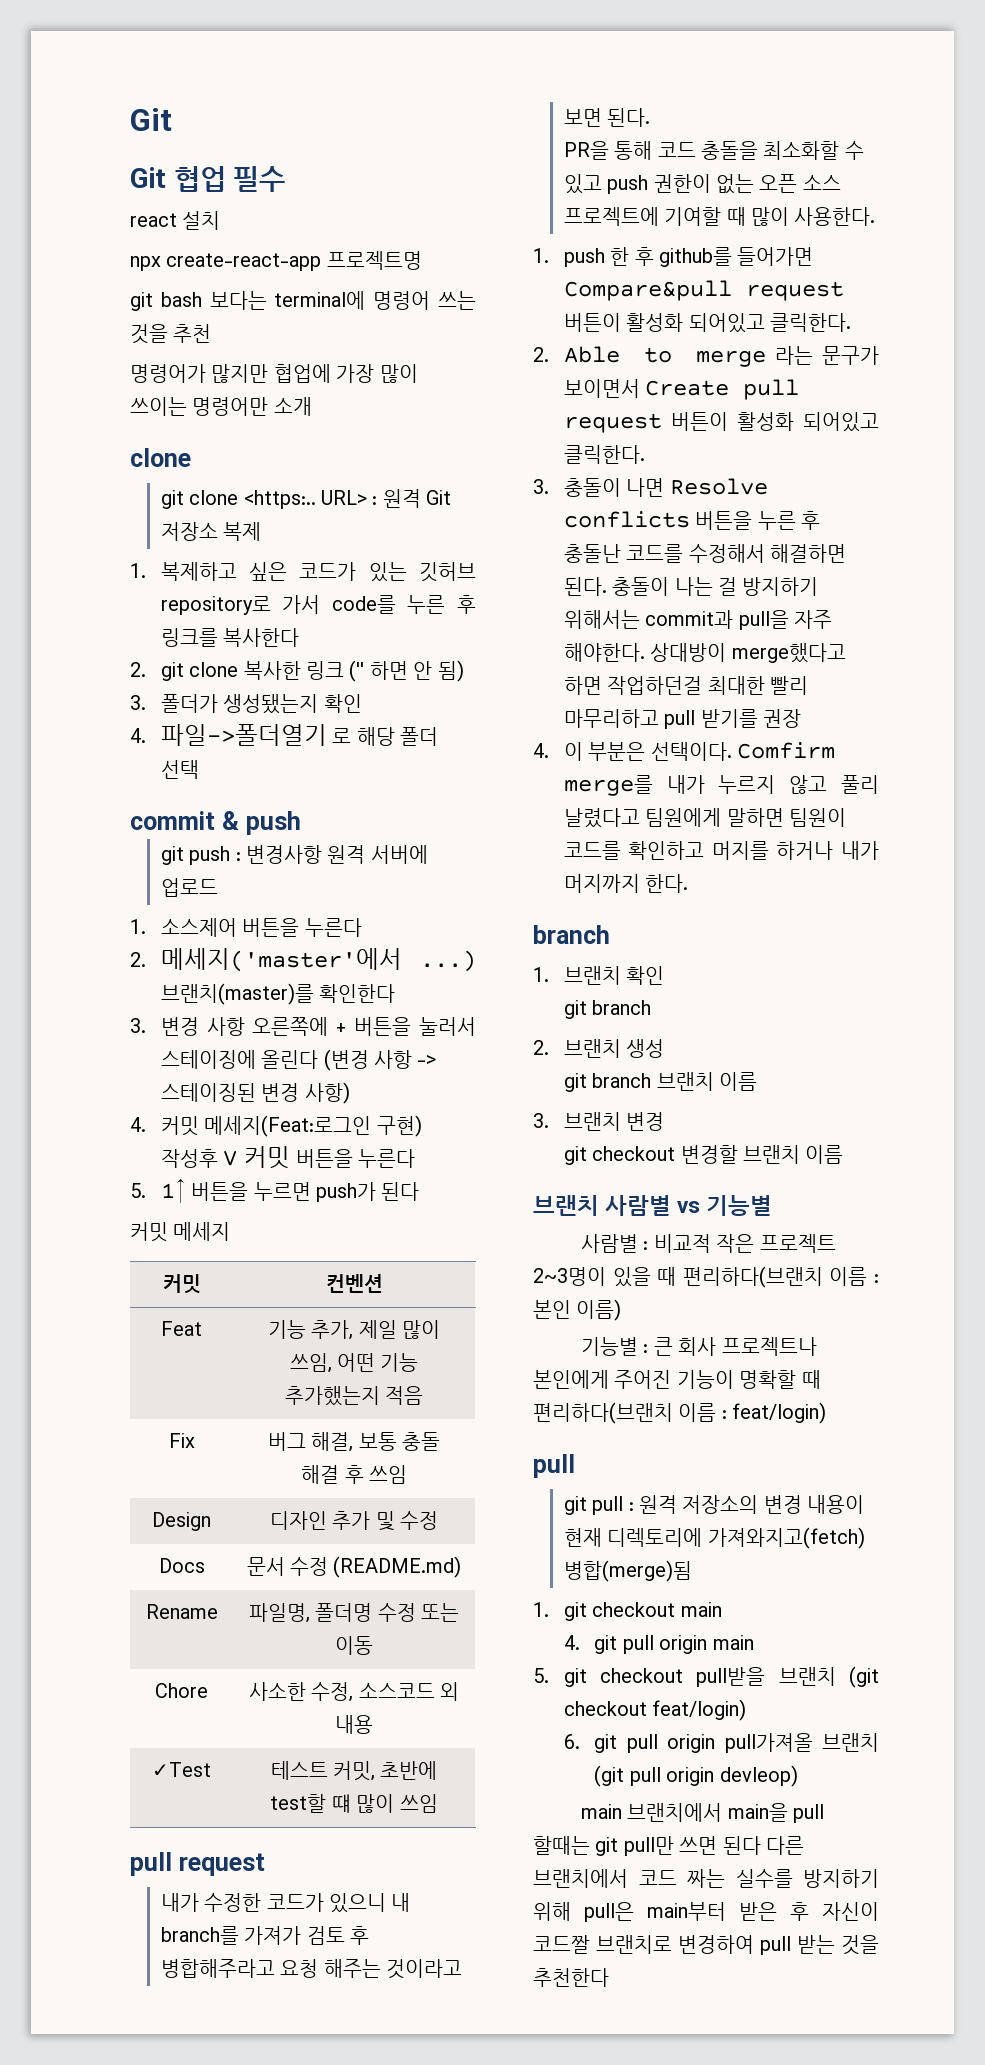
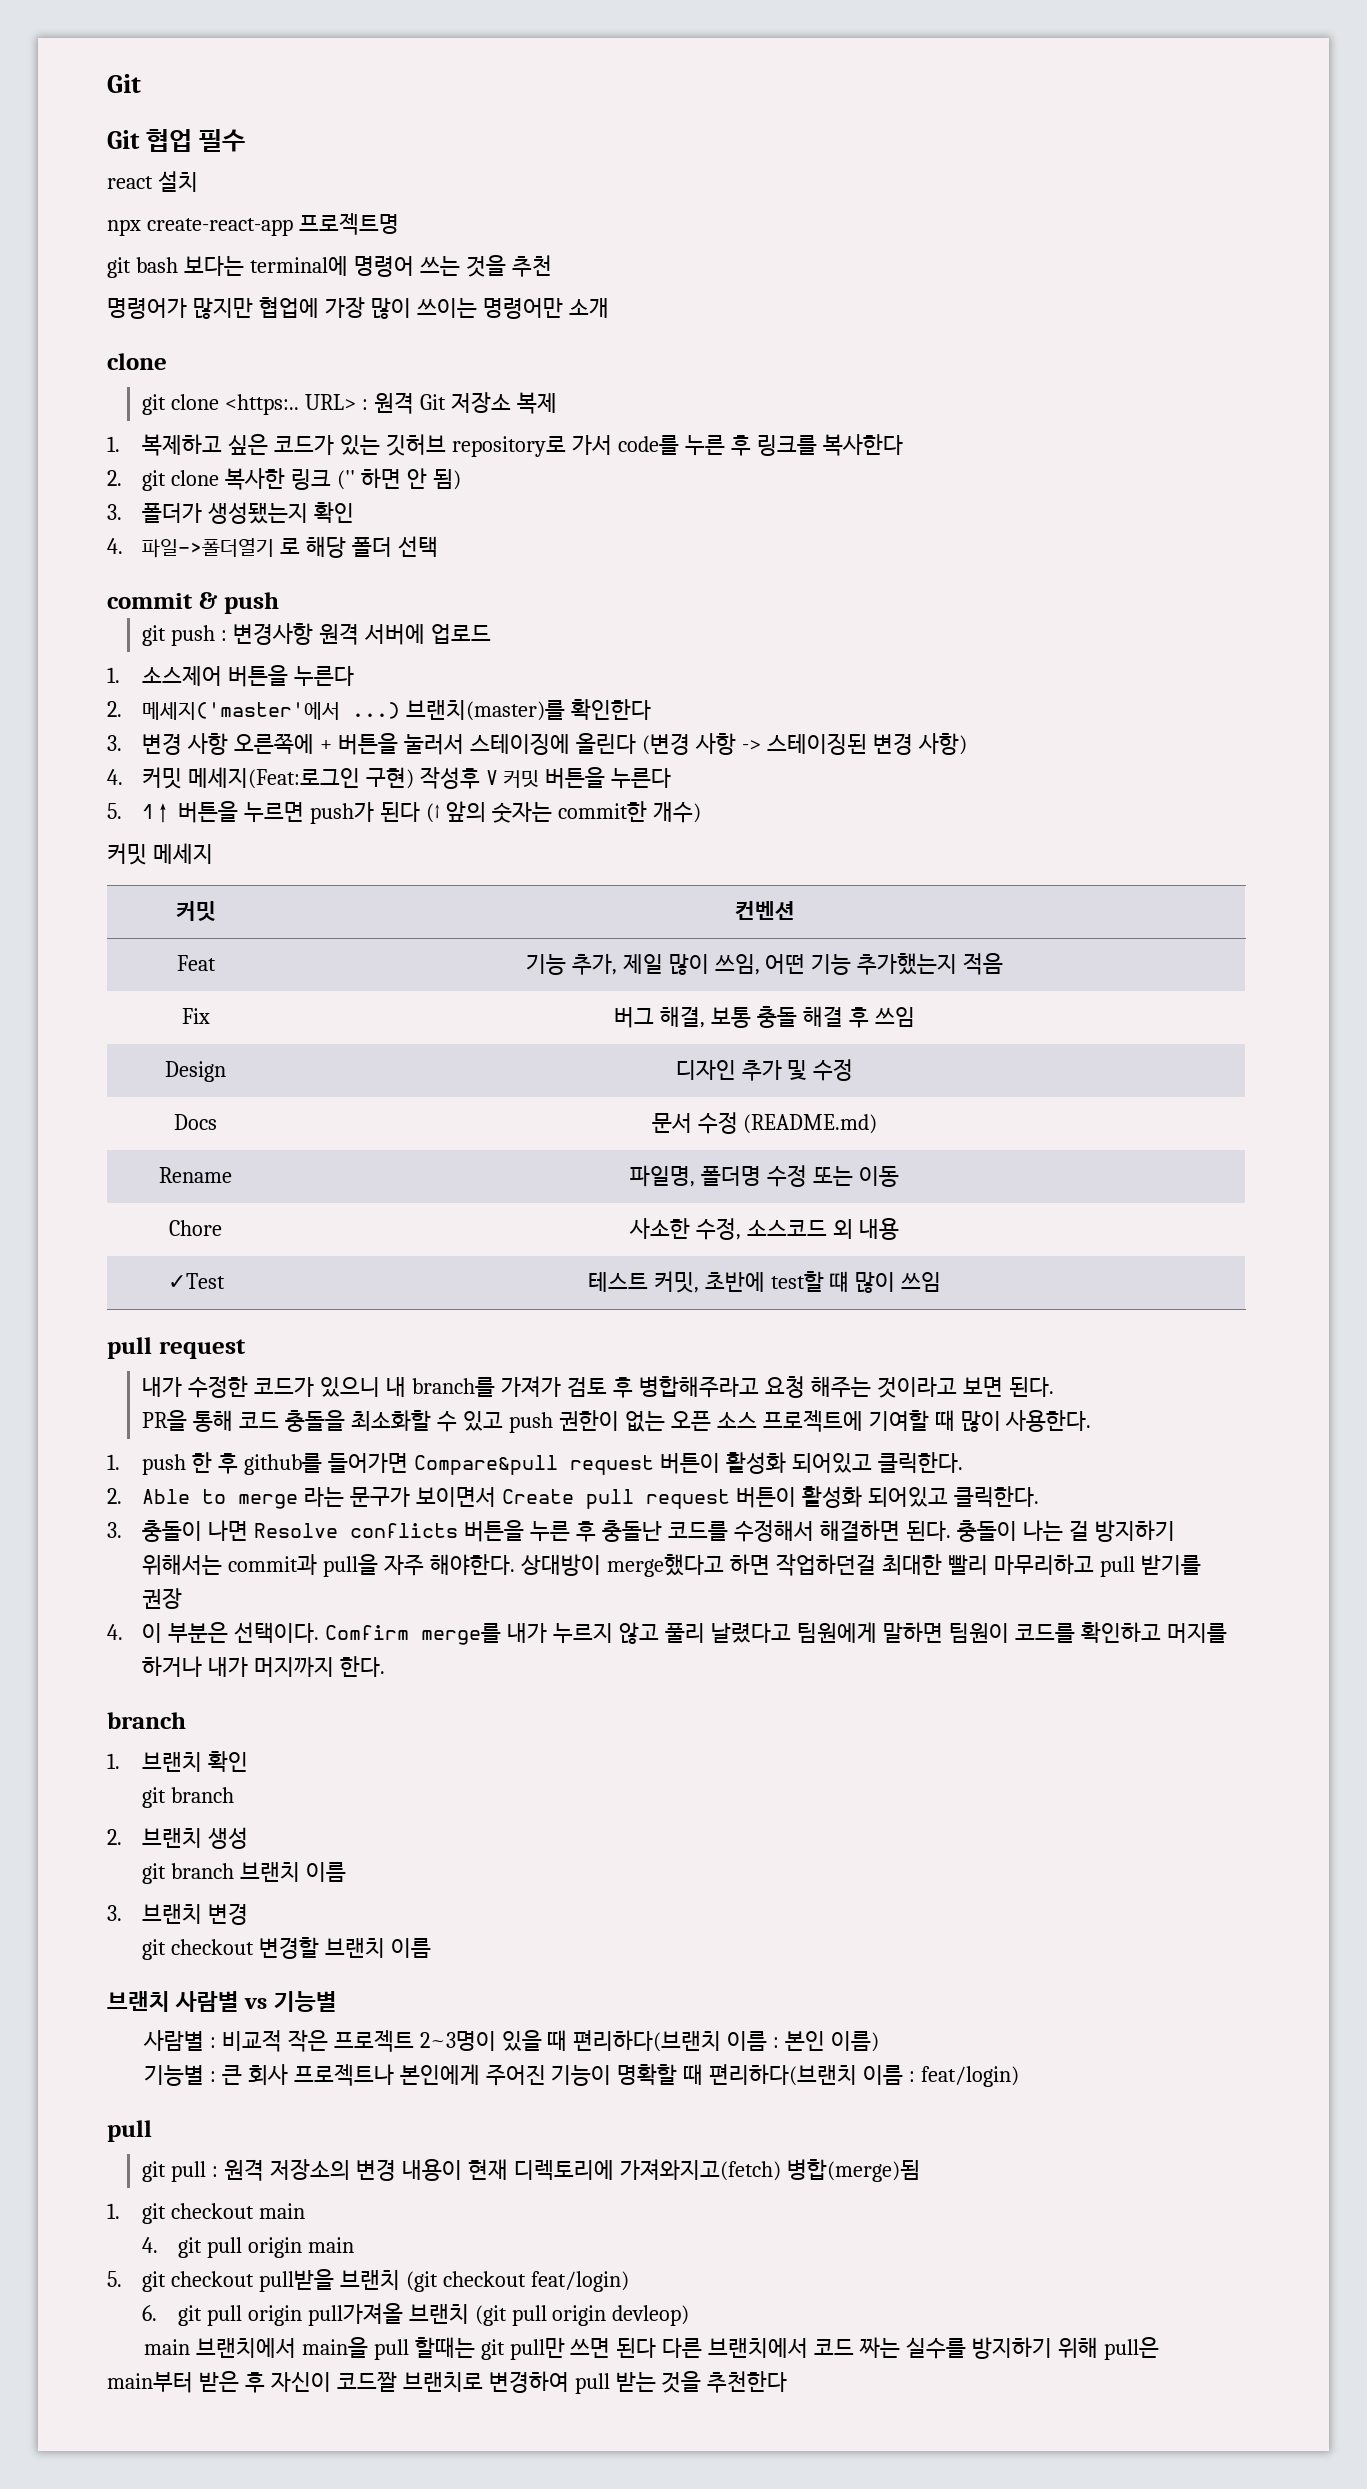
- 5. 1↑ 버튼을 누르면 push가 된다
+ 5. 1↑ 버튼을 누르면 push가 된다 (↑ 앞의 숫자는 commit한 개수)

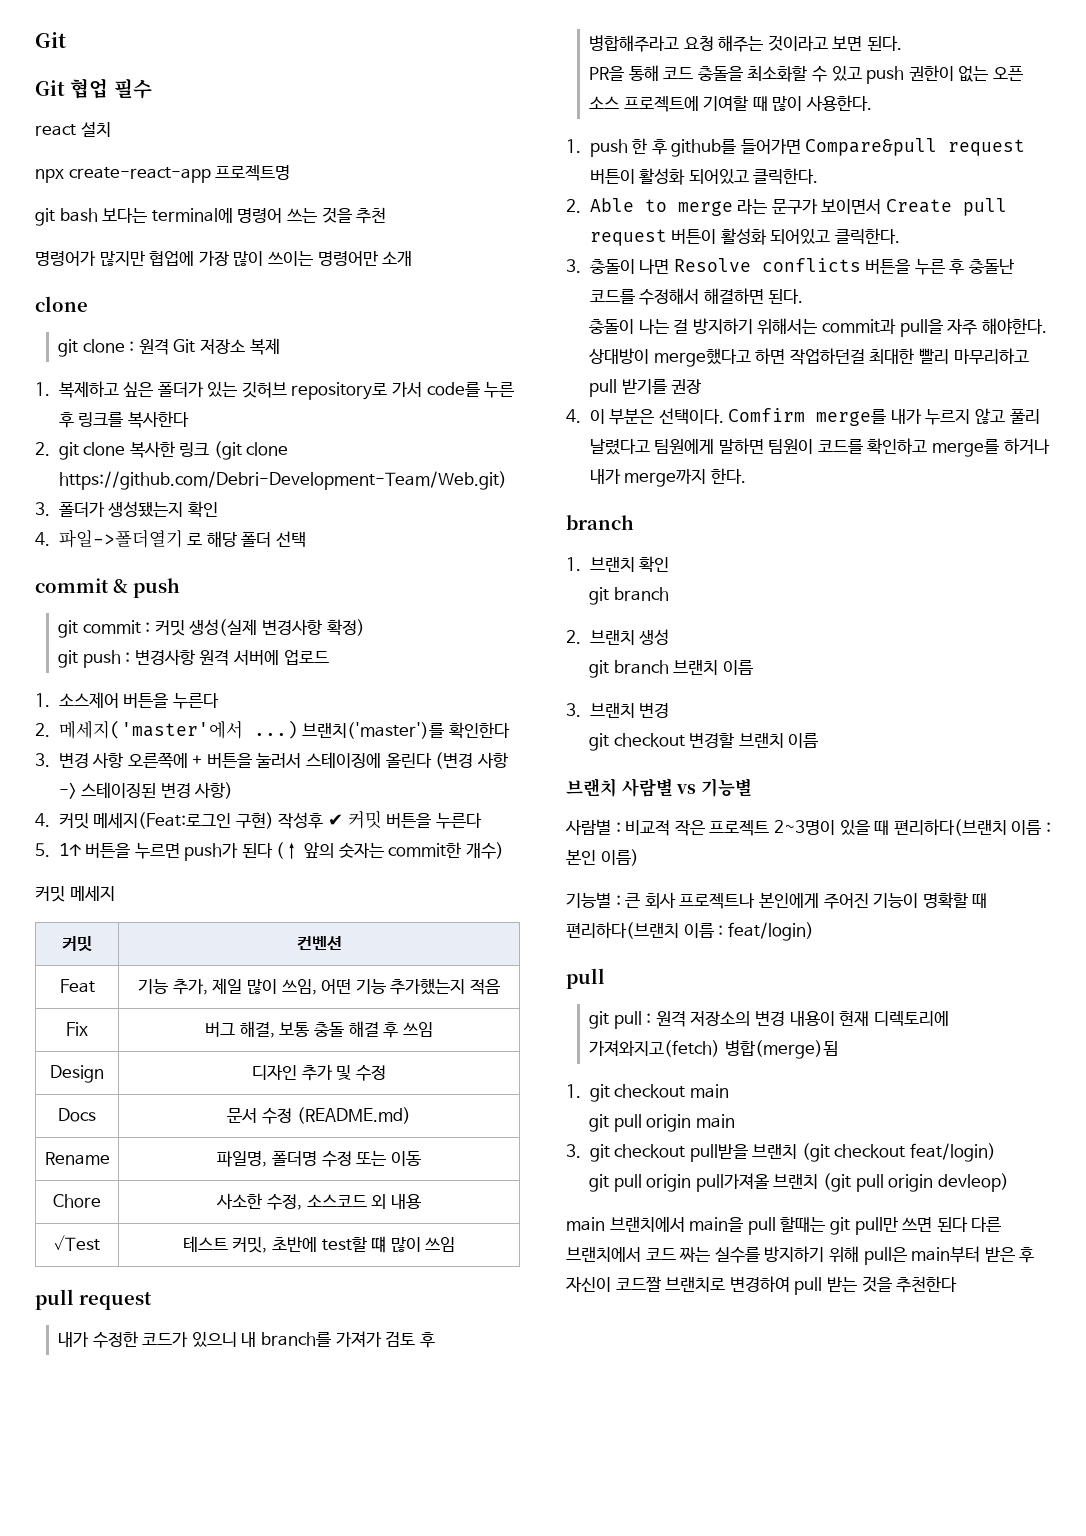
- git clone <https:.. URL> : 원격 Git 저장소 복제
+ git clone : 원격 Git 저장소 복제
- 1. 복제하고 싶은 코드가 있는 깃허브 repository로 가서 code를 누른 후 링크를 복사한다
+ 1. 복제하고 싶은 폴더가 있는 깃허브 repository로 가서 code를 누른 후 링크를 복사한다
- 2. git clone 복사한 링크 ('' 하면 안 됨)
+ 2. git clone 복사한 링크 (git clone https://github.com/Debri-Development-Team/Web.git)
+ git commit : 커밋 생성(실제 변경사항 확정)
- 브랜치(master)를 확인한다
+ 브랜치('master')를 확인한다
- 4. 커밋 메세지(Feat:로그인 구현) 작성후 V 커밋 버튼을 누른다
+ 4. 커밋 메세지(Feat:로그인 구현) 작성후 ✔ 커밋 버튼을 누른다
- 3. 충돌이 나면 Resolve conflicts 버튼을 누른 후 충돌난 코드를 수정해서 해결하면 된다. 충돌이 나는 걸 방지하기 위해서는 commit과 pull을 자주 해야한다.
+ 3. 충돌이 나면 Resolve conflicts 버튼을 누른 후 충돌난 코드를 수정해서 해결하면 된다.
+ 충돌이 나는 걸 방지하기 위해서는 commit과 pull을 자주 해야한다.
- Comfirm merge를 내가 누르지 않고 풀리 날렸다고 팀원에게 말하면 팀원이 코드를 확인하고 머지를 하거나 내가 머지까지 한다.
+ Comfirm merge를 내가 누르지 않고 풀리 날렸다고 팀원에게 말하면 팀원이 코드를 확인하고 merge를 하거나 내가 merge까지 한다.
- 4. git pull origin main
+ git pull origin main
- 5. git checkout pull받을 브랜치 (git checkout feat/login)
+ 3. git checkout pull받을 브랜치 (git checkout feat/login)
- 6. git pull origin pull가져올 브랜치 (git pull origin devleop)
+ git pull origin pull가져올 브랜치 (git pull origin devleop)

